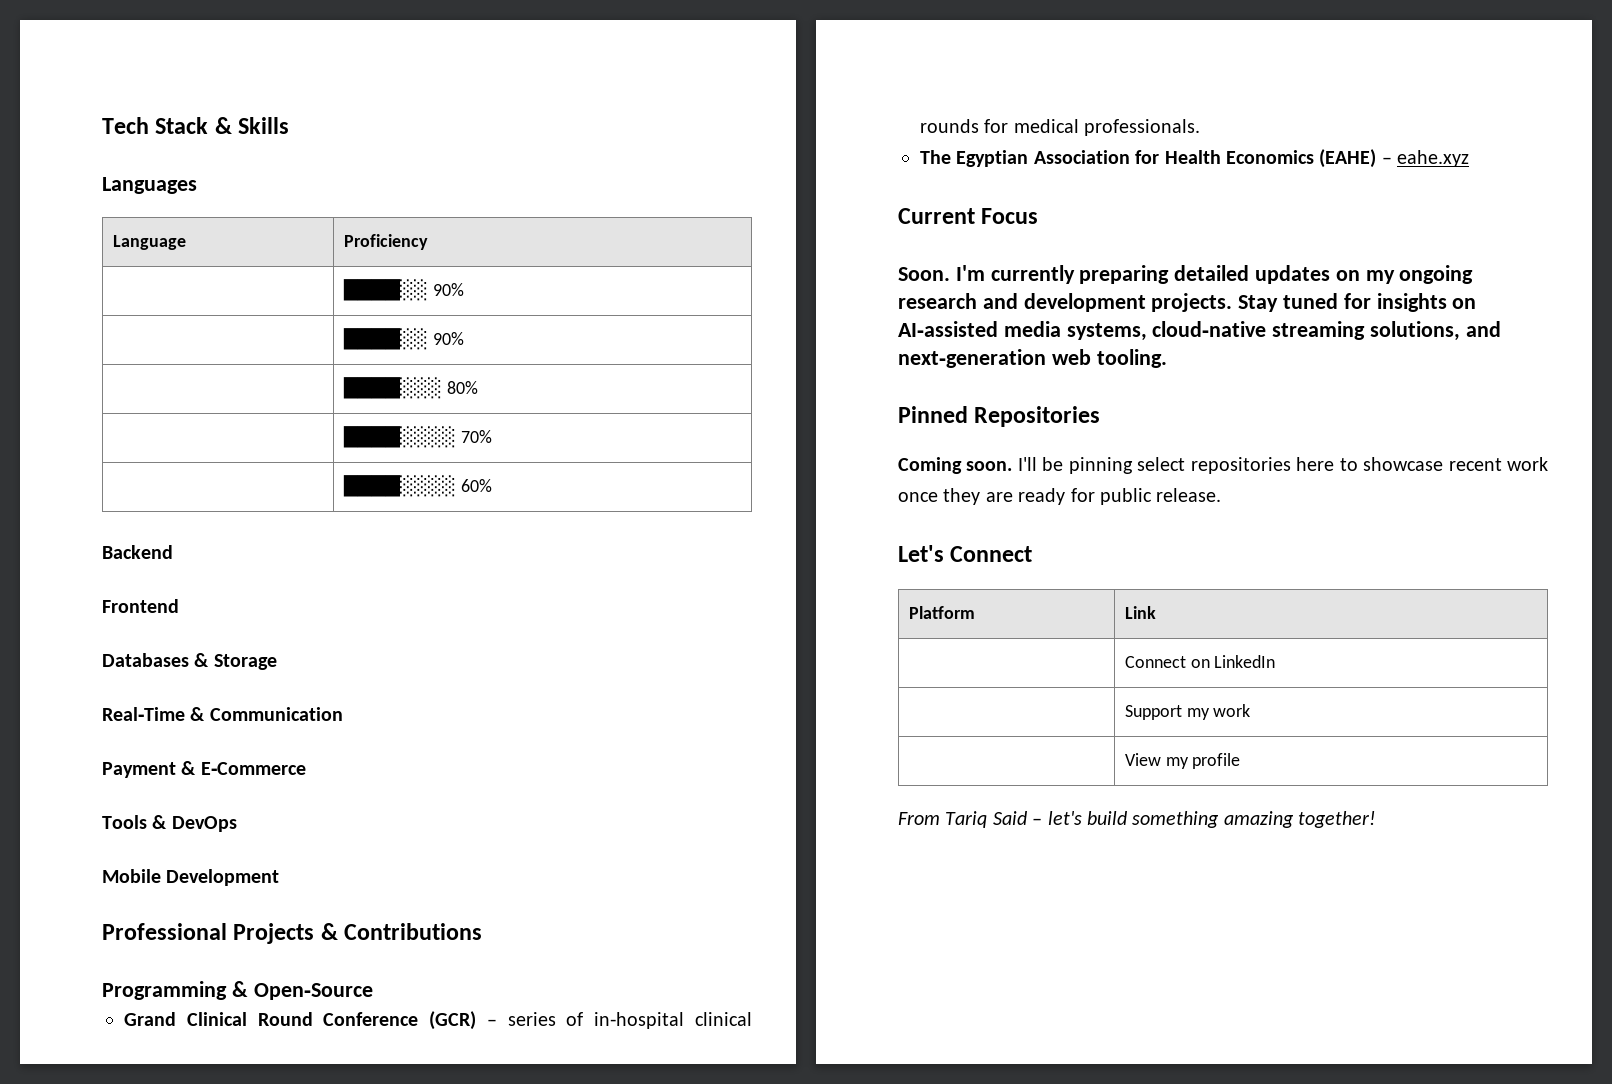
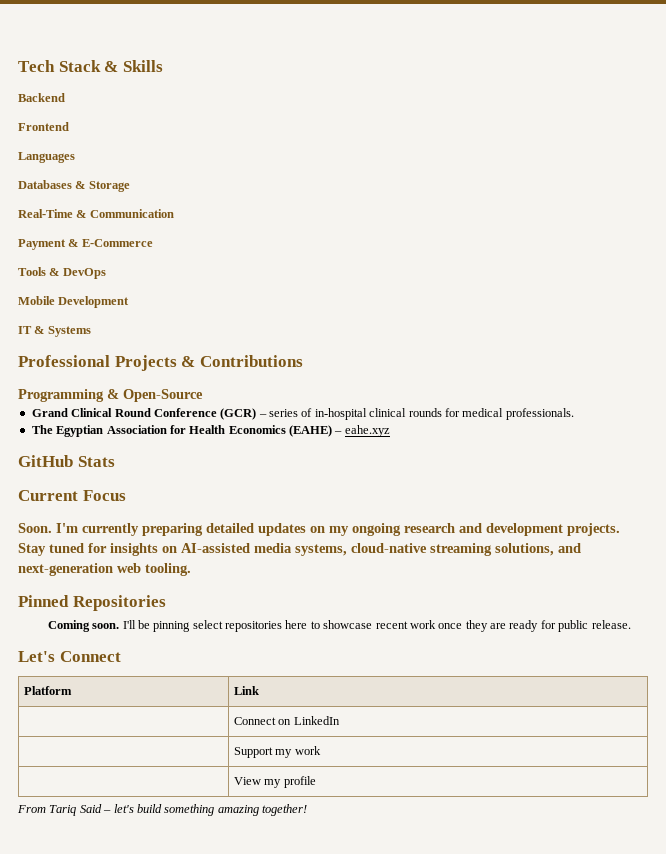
- Languages
- Language | Proficiency
- | ████░░ 90%
- | ████░░ 90%
- | ████░░░ 80%
- | ████░░░░ 70%
- | ████░░░░ 60%
+ Languages
+ IT & Systems
+ GitHub Stats

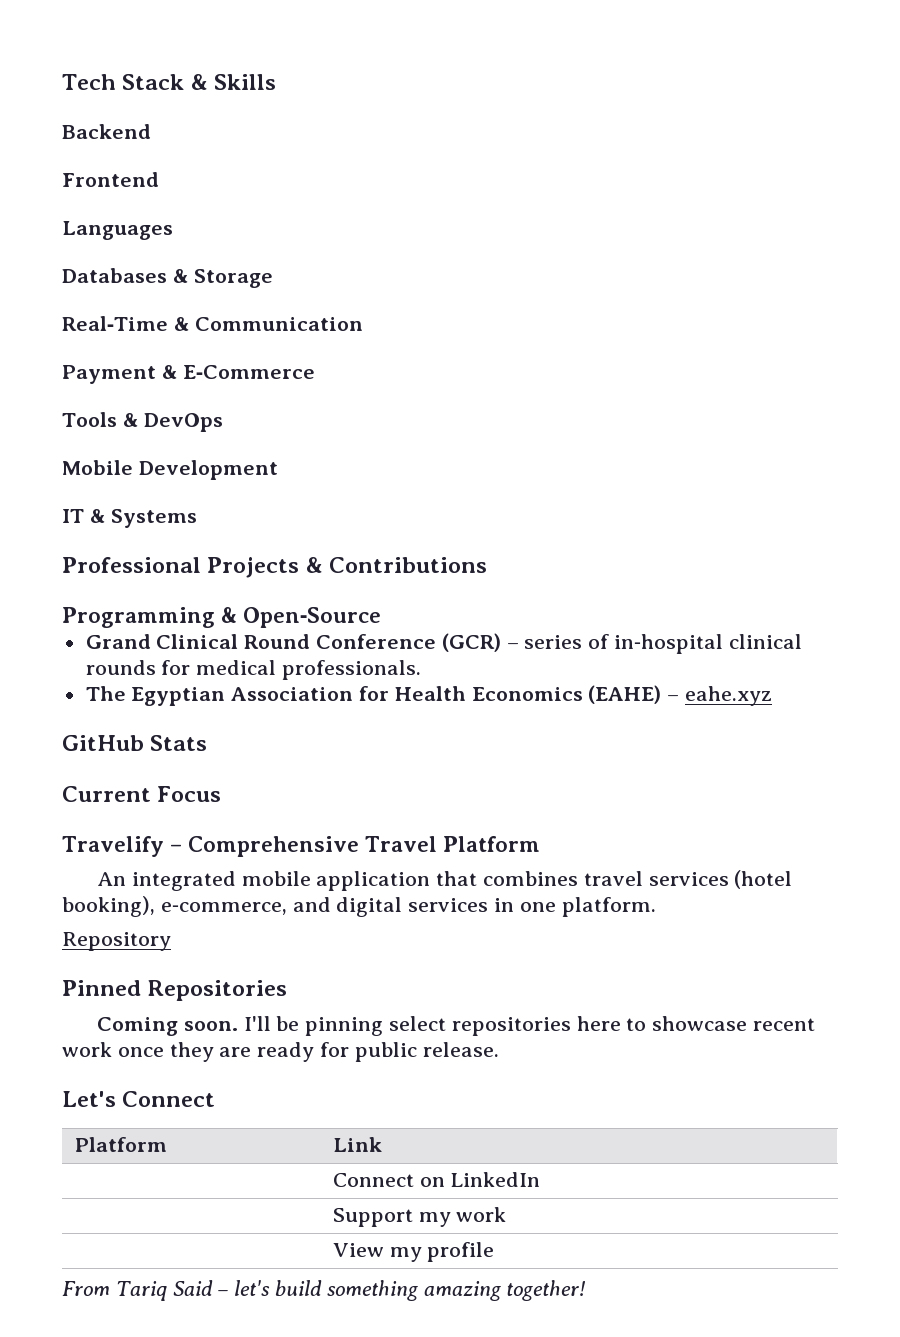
- Soon. I'm currently preparing detailed updates on my ongoing research and development projects. Stay tuned for insights on AI‑assisted media systems, cloud‑native streaming solutions, and next‑generation web tooling.
+ Travelify – Comprehensive Travel Platform
+ An integrated mobile application that combines travel services (hotel booking), e‑commerce, and digital services in one platform.
+ Repository

